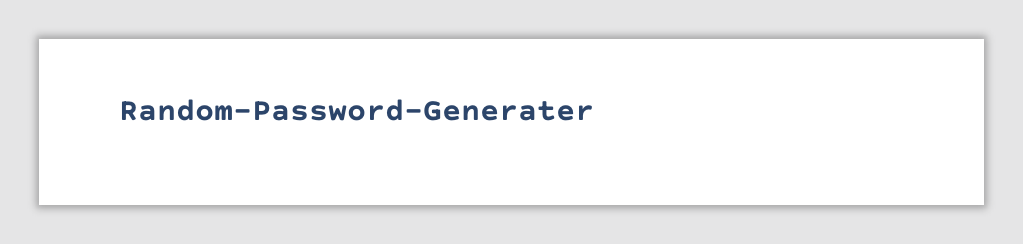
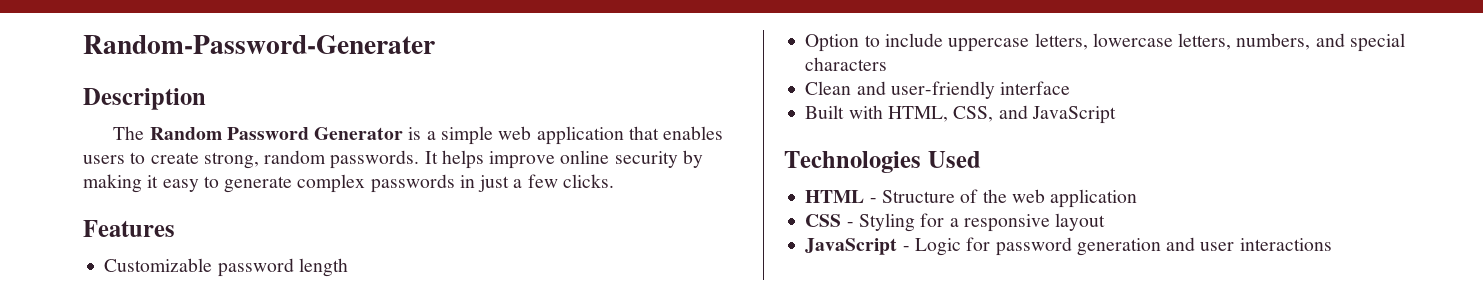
+ Description
+ The Random Password Generator is a simple web application that enables users to create strong, random passwords. It helps improve online security by making it easy to generate complex passwords in just a few clicks.
+ Features
+ Customizable password length
+ Option to include uppercase letters, lowercase letters, numbers, and special characters
+ Clean and user-friendly interface
+ Built with HTML, CSS, and JavaScript
+ Technologies Used
+ HTML - Structure of the web application
+ CSS - Styling for a responsive layout
+ JavaScript - Logic for password generation and user interactions

